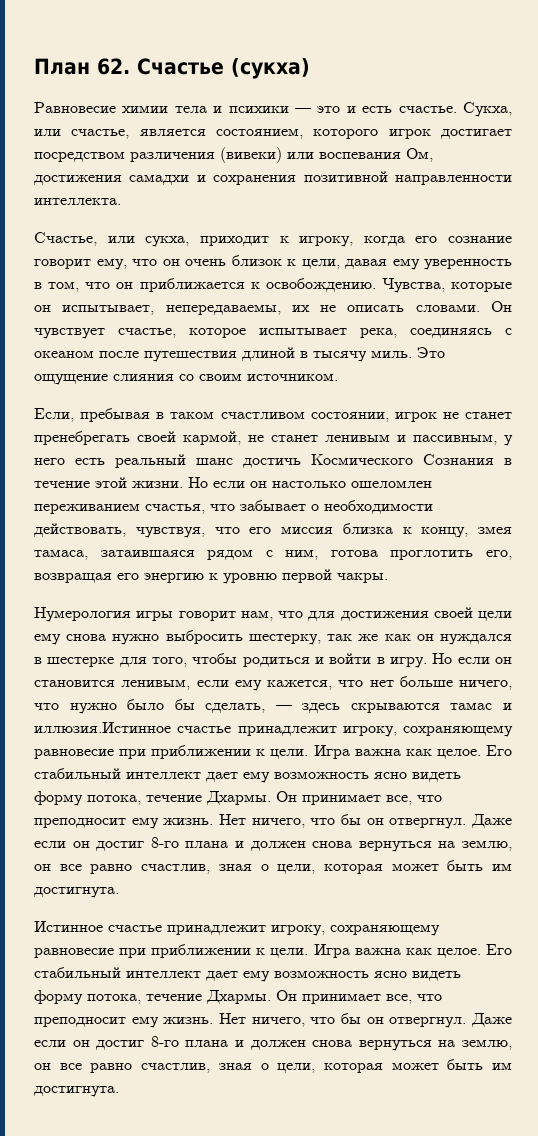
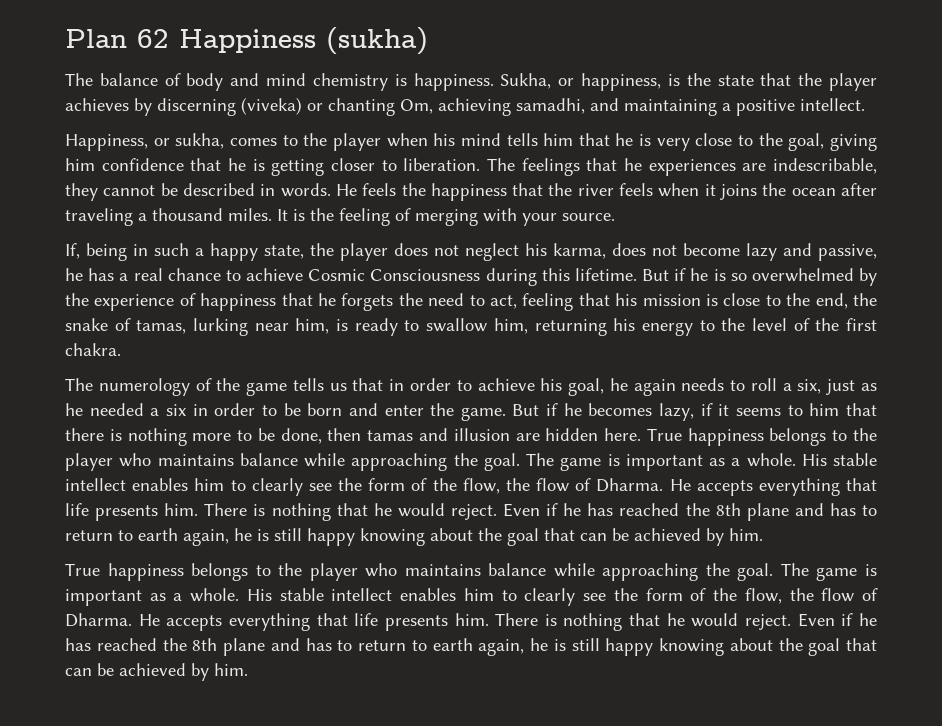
- План 62. Счастье (сукха)
- Равновесие химии тела и психики — это и есть счастье. Сукха, или счастье, является состоянием, которого игрок достигает посредством различения (вивеки) или воспевания Ом, достижения самадхи и сохранения позитивной направленности интеллекта.
- Счастье, или сукха, приходит к игроку, когда его сознание говорит ему, что он очень близок к цели, давая ему уверенность в том, что он приближается к освобождению. Чувства, которые он испытывает, непередаваемы, их не описать словами. Он чувствует счастье, которое испытывает река, соединяясь с океаном после путешествия длиной в тысячу миль. Это ощущение слияния со своим источником.
- Если, пребывая в таком счастливом состоянии, игрок не станет пренебрегать своей кармой, не станет ленивым и пассивным, у него есть реальный шанс достичь Космического Сознания в течение этой жизни. Но если он настолько ошеломлен переживанием счастья, что забывает о необходимости действовать, чувствуя, что его миссия близка к концу, змея тамаса, затаившаяся рядом с ним, готова проглотить его, возвращая его энергию к уровню первой чакры.
- Нумерология игры говорит нам, что для достижения своей цели ему снова нужно выбросить шестерку, так же как он нуждался в шестерке для того, чтобы родиться и войти в игру. Но если он становится ленивым, если ему кажется, что нет больше ничего, что нужно было бы сделать, — здесь скрываются тамас и иллюзия.Истинное счастье принадлежит игроку, сохраняющему равновесие при приближении к цели. Игра важна как целое. Его стабильный интеллект дает ему возможность ясно видеть форму потока, течение Дхармы. Он принимает все, что преподносит ему жизнь. Нет ничего, что бы он отвергнул. Даже если он достиг 8-го плана и должен снова вернуться на землю, он все равно счастлив, зная о цели, которая может быть им достигнута.
- Истинное счастье принадлежит игроку, сохраняющему равновесие при приближении к цели. Игра важна как целое. Его стабильный интеллект дает ему возможность ясно видеть форму потока, течение Дхармы. Он принимает все, что преподносит ему жизнь. Нет ничего, что бы он отвергнул. Даже если он достиг 8-го плана и должен снова вернуться на землю, он все равно счастлив, зная о цели, которая может быть им достигнута.
+ Plan 62 Happiness (sukha)
+ The balance of body and mind chemistry is happiness. Sukha, or happiness, is the state that the player achieves by discerning (viveka) or chanting Om, achieving samadhi, and maintaining a positive intellect.
+ Happiness, or sukha, comes to the player when his mind tells him that he is very close to the goal, giving him confidence that he is getting closer to liberation. The feelings that he experiences are indescribable, they cannot be described in words. He feels the happiness that the river feels when it joins the ocean after traveling a thousand miles. It is the feeling of merging with your source.
+ If, being in such a happy state, the player does not neglect his karma, does not become lazy and passive, he has a real chance to achieve Cosmic Consciousness during this lifetime. But if he is so overwhelmed by the experience of happiness that he forgets the need to act, feeling that his mission is close to the end, the snake of tamas, lurking near him, is ready to swallow him, returning his energy to the level of the first chakra.
+ The numerology of the game tells us that in order to achieve his goal, he again needs to roll a six, just as he needed a six in order to be born and enter the game. But if he becomes lazy, if it seems to him that there is nothing more to be done, then tamas and illusion are hidden here. True happiness belongs to the player who maintains balance while approaching the goal. The game is important as a whole. His stable intellect enables him to clearly see the form of the flow, the flow of Dharma. He accepts everything that life presents him. There is nothing that he would reject. Even if he has reached the 8th plane and has to return to earth again, he is still happy knowing about the goal that can be achieved by him.
+ True happiness belongs to the player who maintains balance while approaching the goal. The game is important as a whole. His stable intellect enables him to clearly see the form of the flow, the flow of Dharma. He accepts everything that life presents him. There is nothing that he would reject. Even if he has reached the 8th plane and has to return to earth again, he is still happy knowing about the goal that can be achieved by him.

